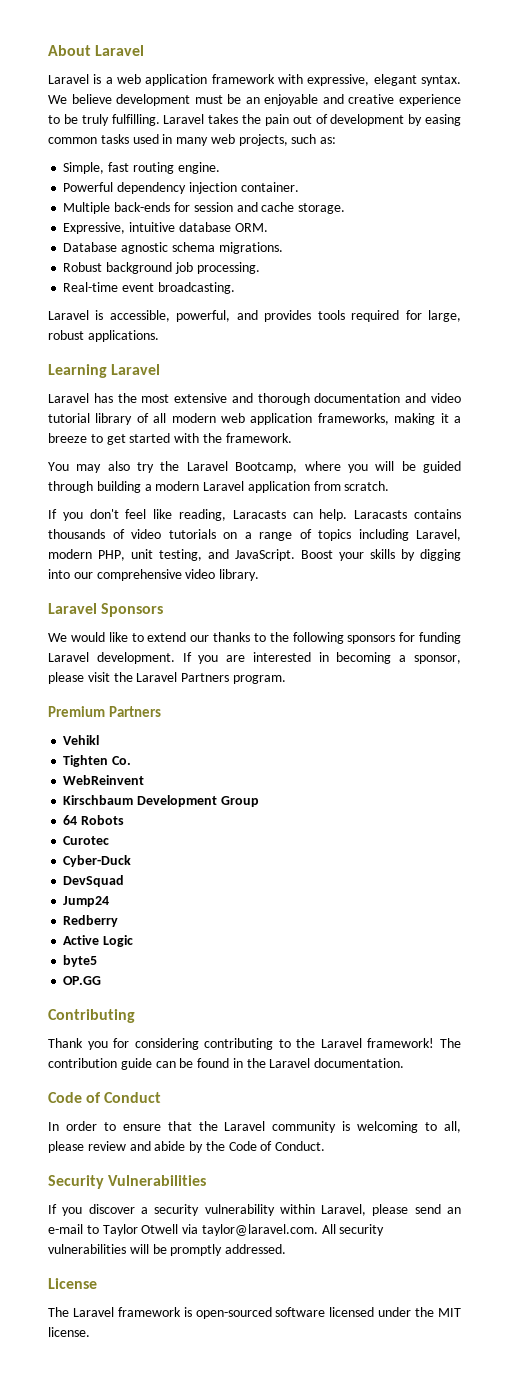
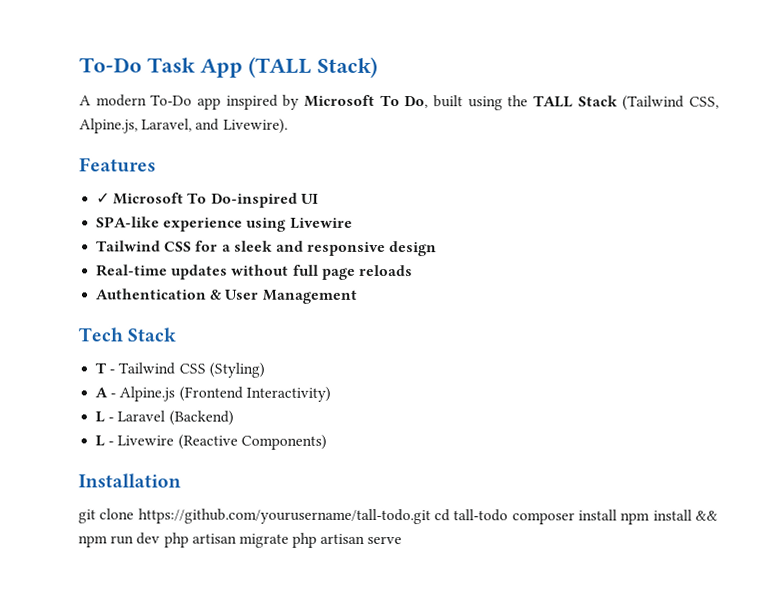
- About Laravel
- Laravel is a web application framework with expressive, elegant syntax. We believe development must be an enjoyable and creative experience to be truly fulfilling. Laravel takes the pain out of development by easing common tasks used in many web projects, such as:
- Simple, fast routing engine.
- Powerful dependency injection container.
- Multiple back-ends for session and cache storage.
- Expressive, intuitive database ORM.
- Database agnostic schema migrations.
- Robust background job processing.
- Real-time event broadcasting.
- Laravel is accessible, powerful, and provides tools required for large, robust applications.
- Learning Laravel
- Laravel has the most extensive and thorough documentation and video tutorial library of all modern web application frameworks, making it a breeze to get started with the framework.
- You may also try the Laravel Bootcamp, where you will be guided through building a modern Laravel application from scratch.
- If you don't feel like reading, Laracasts can help. Laracasts contains thousands of video tutorials on a range of topics including Laravel, modern PHP, unit testing, and JavaScript. Boost your skills by digging into our comprehensive video library.
- Laravel Sponsors
- We would like to extend our thanks to the following sponsors for funding Laravel development. If you are interested in becoming a sponsor, please visit the Laravel Partners program.
- Premium Partners
- Vehikl
- Tighten Co.
- WebReinvent
- Kirschbaum Development Group
- 64 Robots
- Curotec
- Cyber-Duck
- DevSquad
- Jump24
- Redberry
- Active Logic
- byte5
- OP.GG
- Contributing
- Thank you for considering contributing to the Laravel framework! The contribution guide can be found in the Laravel documentation.
- Code of Conduct
- In order to ensure that the Laravel community is welcoming to all, please review and abide by the Code of Conduct.
- Security Vulnerabilities
- If you discover a security vulnerability within Laravel, please send an e-mail to Taylor Otwell via taylor@laravel.com. All security vulnerabilities will be promptly addressed.
- License
- The Laravel framework is open-sourced software licensed under the MIT license.
+ To-Do Task App (TALL Stack)
+ A modern To-Do app inspired by Microsoft To Do, built using the TALL Stack (Tailwind CSS, Alpine.js, Laravel, and Livewire).
+ Features
+ ✓ Microsoft To Do-inspired UI
+ SPA-like experience using Livewire
+ Tailwind CSS for a sleek and responsive design
+ Real-time updates without full page reloads
+ Authentication & User Management
+ Tech Stack
+ T - Tailwind CSS (Styling)
+ A - Alpine.js (Frontend Interactivity)
+ L - Laravel (Backend)
+ L - Livewire (Reactive Components)
+ Installation
+ git clone https://github.com/yourusername/tall-todo.git cd tall-todo composer install npm install && npm run dev php artisan migrate php artisan serve

